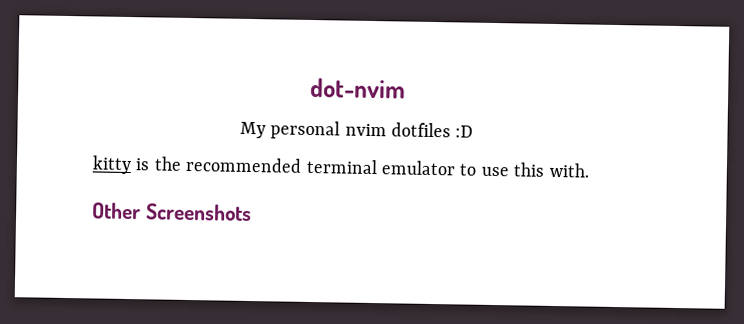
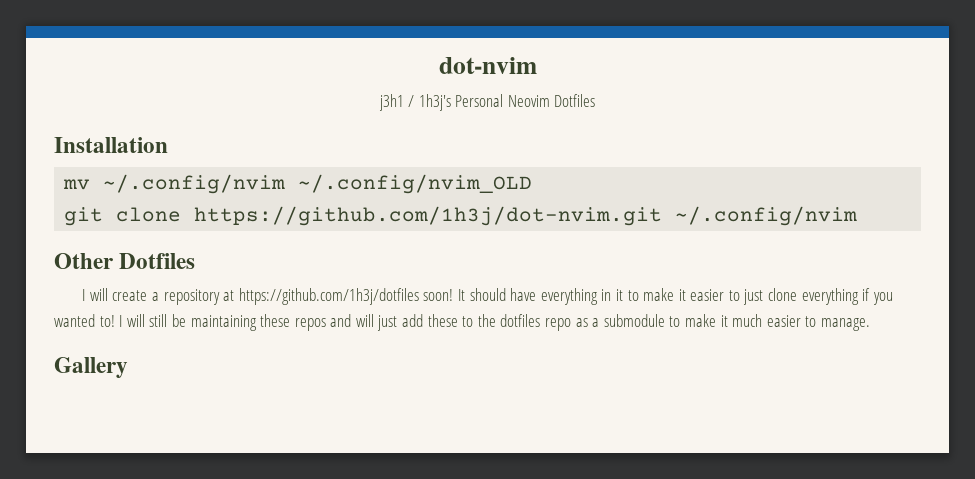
- My personal nvim dotfiles :D
- kitty is the recommended terminal emulator to use this with.
- Other Screenshots
+ j3h1 / 1h3j's Personal Neovim Dotfiles
+ Installation
+ mv ~/.config/nvim ~/.config/nvim_OLD
+ git clone https://github.com/1h3j/dot-nvim.git ~/.config/nvim
+ Other Dotfiles
+ I will create a repository at https://github.com/1h3j/dotfiles soon! It should have everything in it to make it easier to just clone everything if you wanted to! I will still be maintaining these repos and will just add these to the dotfiles repo as a submodule to make it much easier to manage.
+ Gallery

